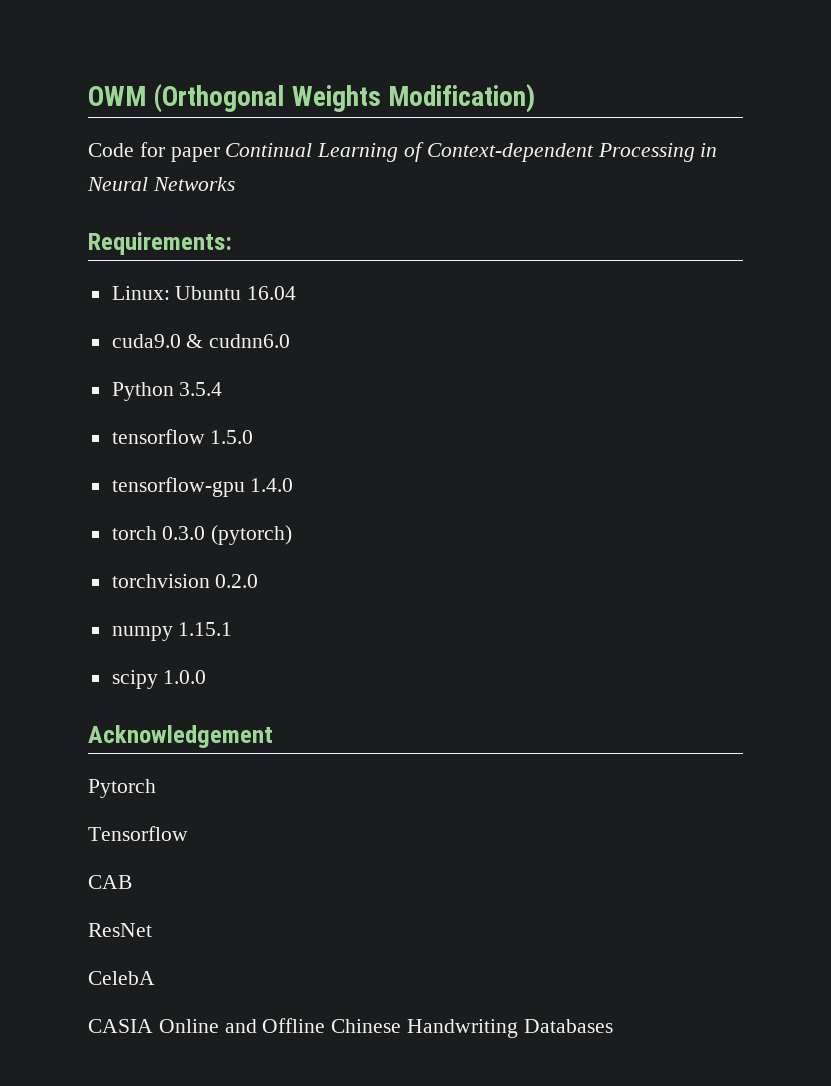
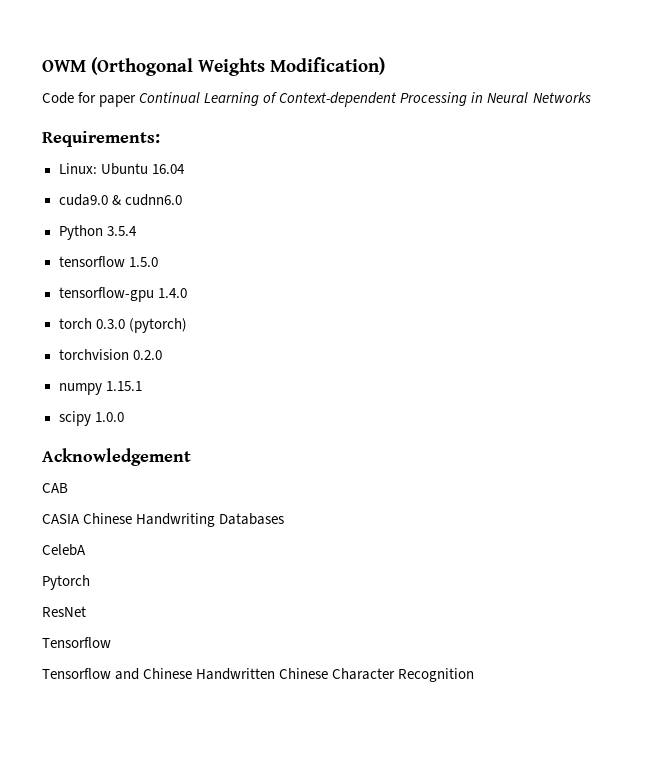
+ CAB
+ CASIA Chinese Handwriting Databases
+ CelebA
+ ResNet
- CAB
- ResNet
- CelebA
- CASIA Online and Offline Chinese Handwriting Databases
+ Tensorflow and Chinese Handwritten Chinese Character Recognition

